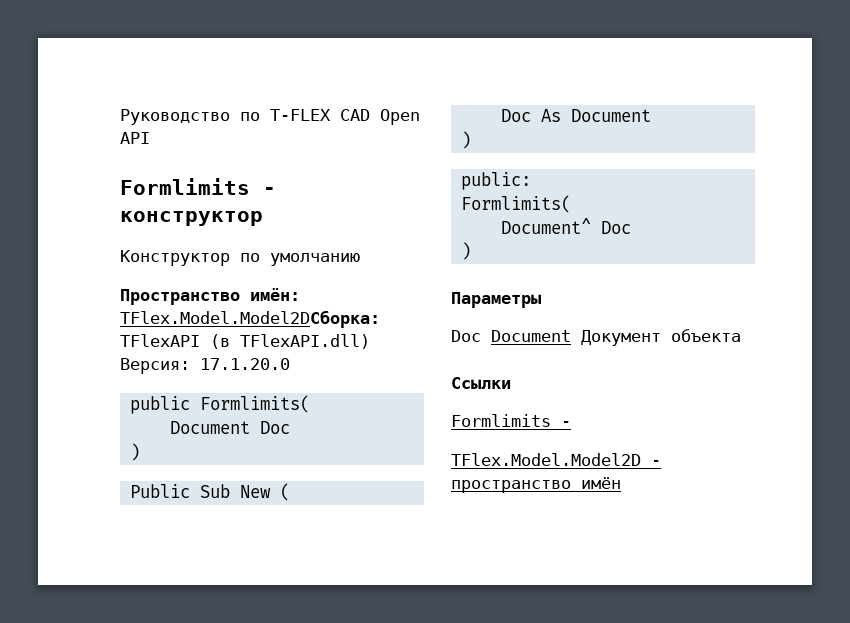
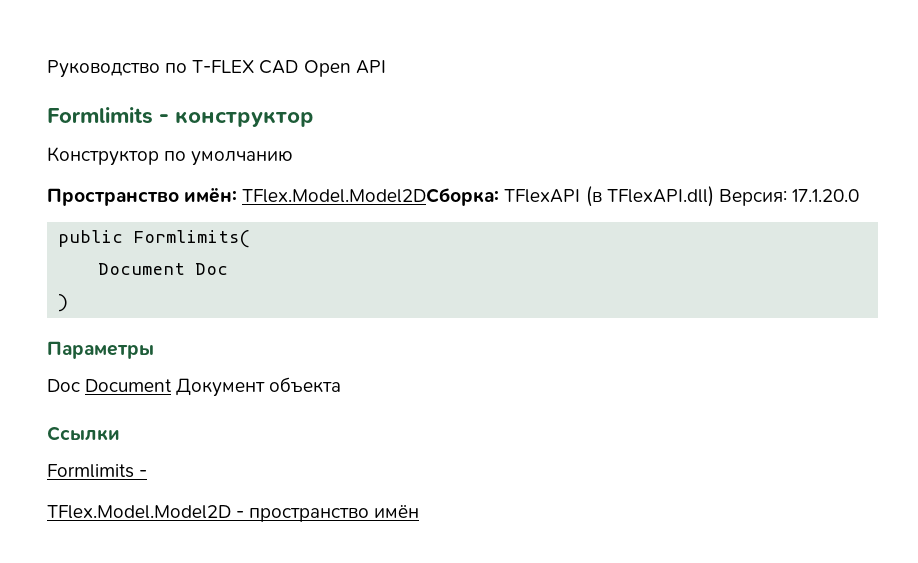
- Public Sub New (
- Doc As Document
- )
- public:
- Formlimits(
- Document^ Doc
- )

